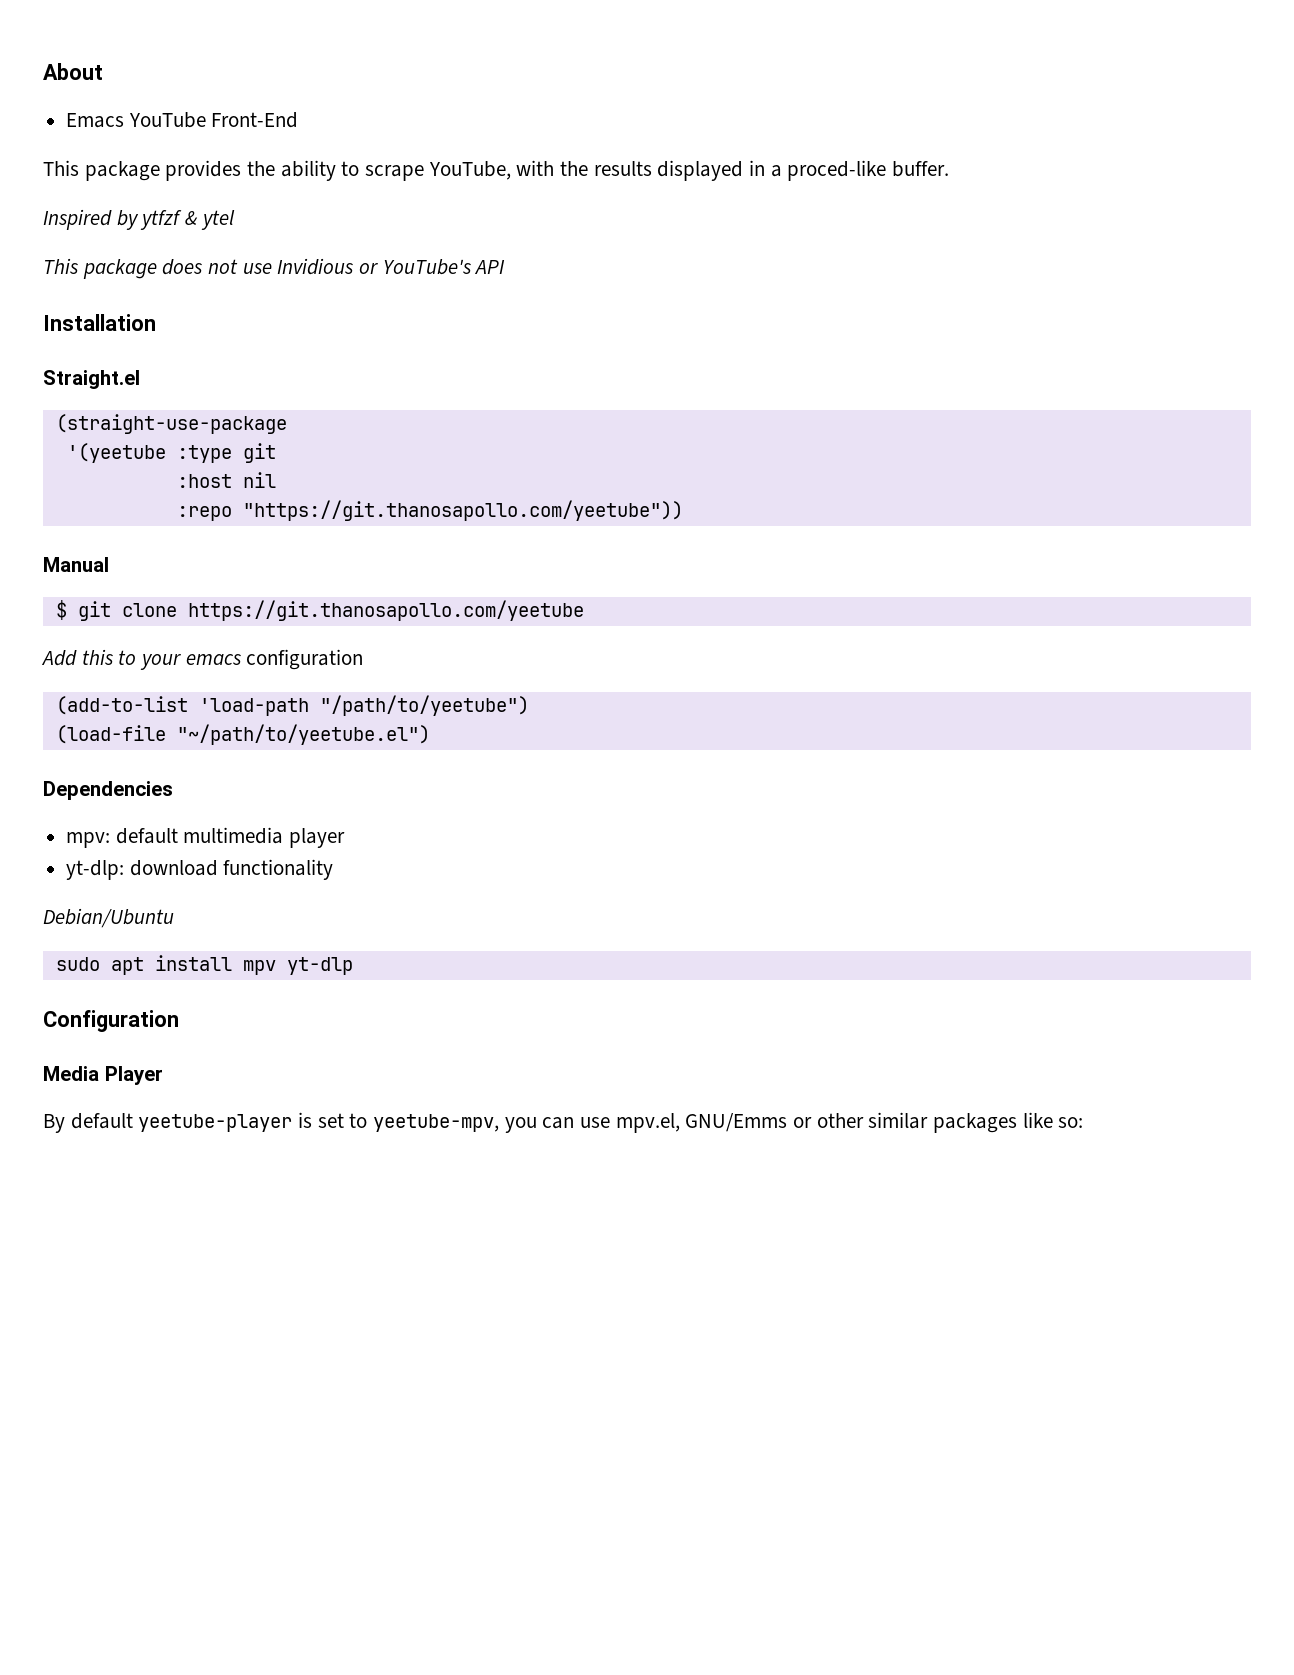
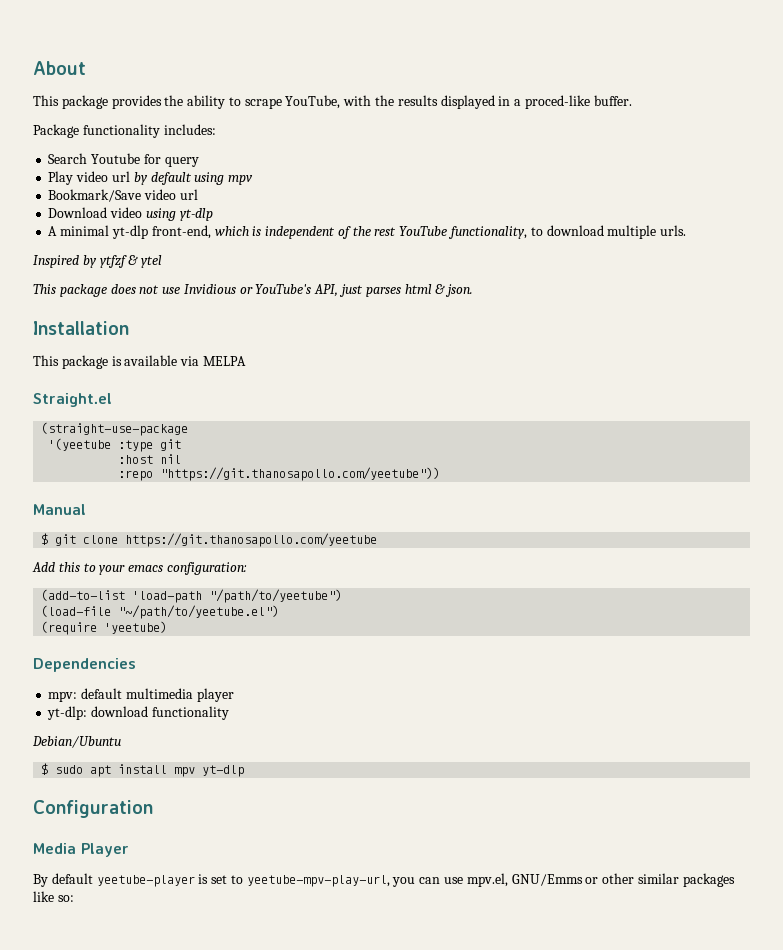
- Emacs YouTube Front-End
+ Package functionality includes:
+ Search Youtube for query
+ Play video url by default using mpv
+ Bookmark/Save video url
+ Download video using yt-dlp
+ A minimal yt-dlp front-end, which is independent of the rest YouTube functionality, to download multiple urls.
- This package does not use Invidious or YouTube's API
+ This package does not use Invidious or YouTube's API, just parses html & json.
  Installation
+ This package is available via MELPA
- Add this to your emacs configuration
+ Add this to your emacs configuration:
+ (require 'yeetube)
- sudo apt install mpv yt-dlp
+ $ sudo apt install mpv yt-dlp
- By default yeetube-player is set to yeetube-mpv, you can use mpv.el, GNU/Emms or other similar packages like so:
+ By default yeetube-player is set to yeetube-mpv-play-url, you can use mpv.el, GNU/Emms or other similar packages like so:

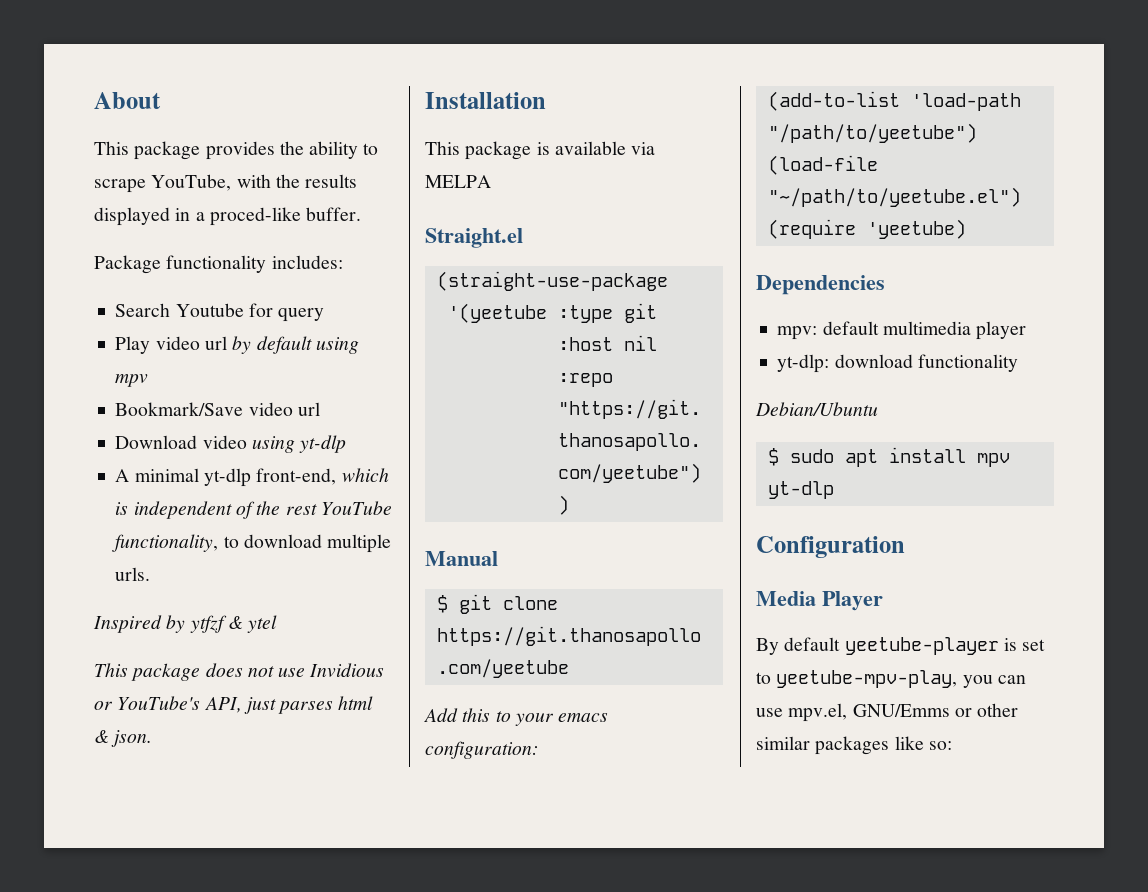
- By default yeetube-player is set to yeetube-mpv-play-url, you can use mpv.el, GNU/Emms or other similar packages like so:
+ By default yeetube-player is set to yeetube-mpv-play, you can use mpv.el, GNU/Emms or other similar packages like so:

